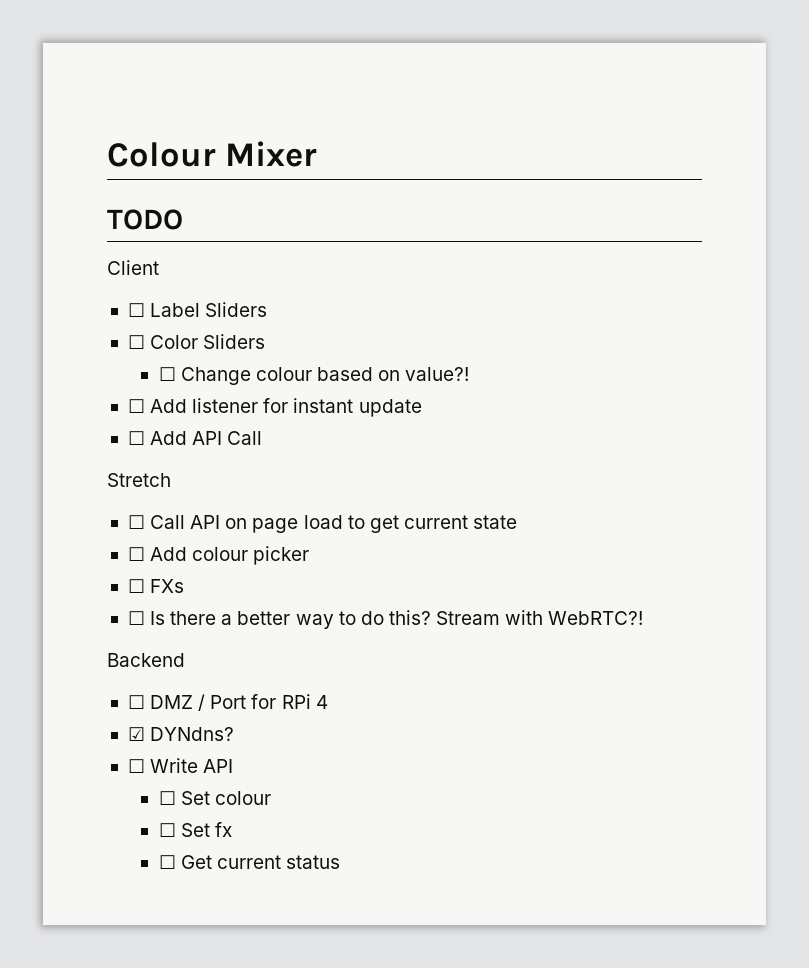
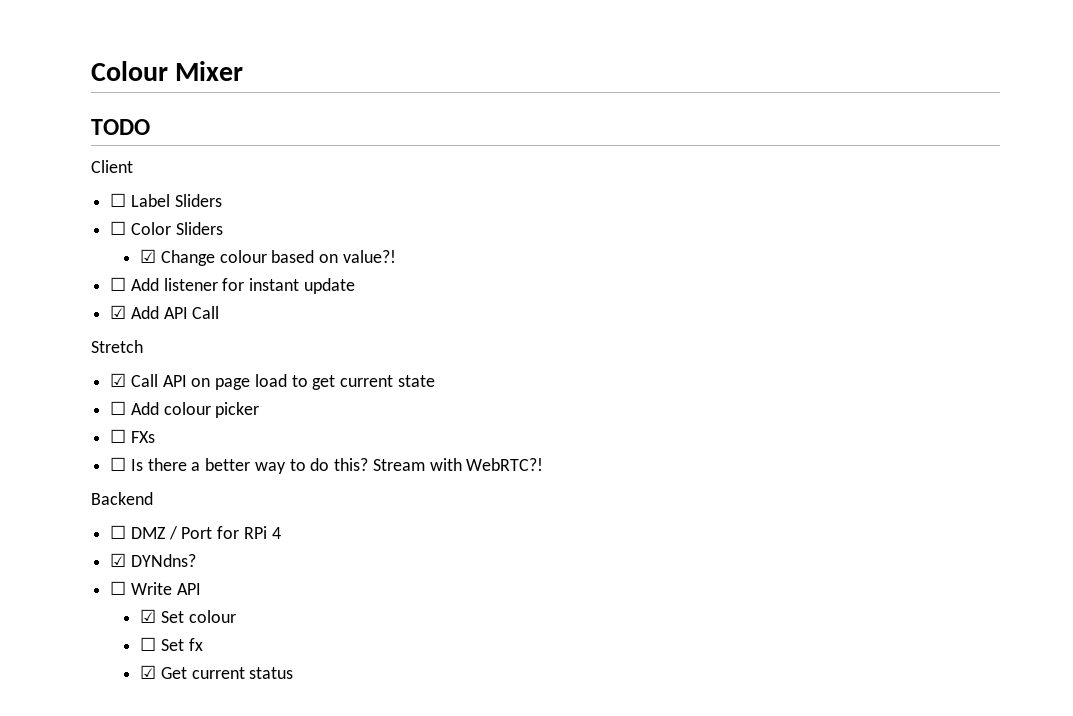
- ☐ Change colour based on value?!
+ ☑ Change colour based on value?!
- ☐ Add API Call
+ ☑ Add API Call
- ☐ Call API on page load to get current state
+ ☑ Call API on page load to get current state
- ☐ Set colour
+ ☑ Set colour
- ☐ Get current status
+ ☑ Get current status

